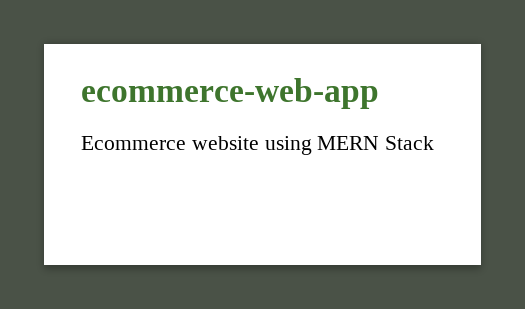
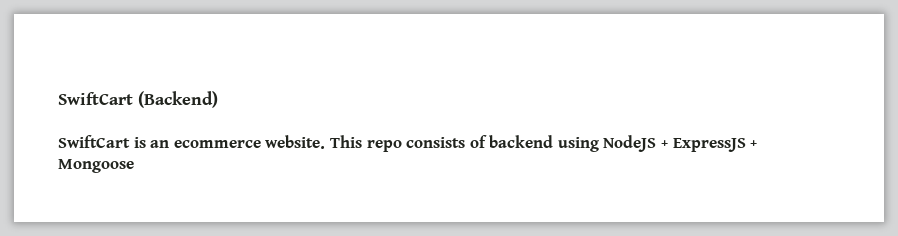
- ecommerce-web-app
- Ecommerce website using MERN Stack
+ SwiftCart (Backend)
+ SwiftCart is an ecommerce website. This repo consists of backend using NodeJS + ExpressJS + Mongoose

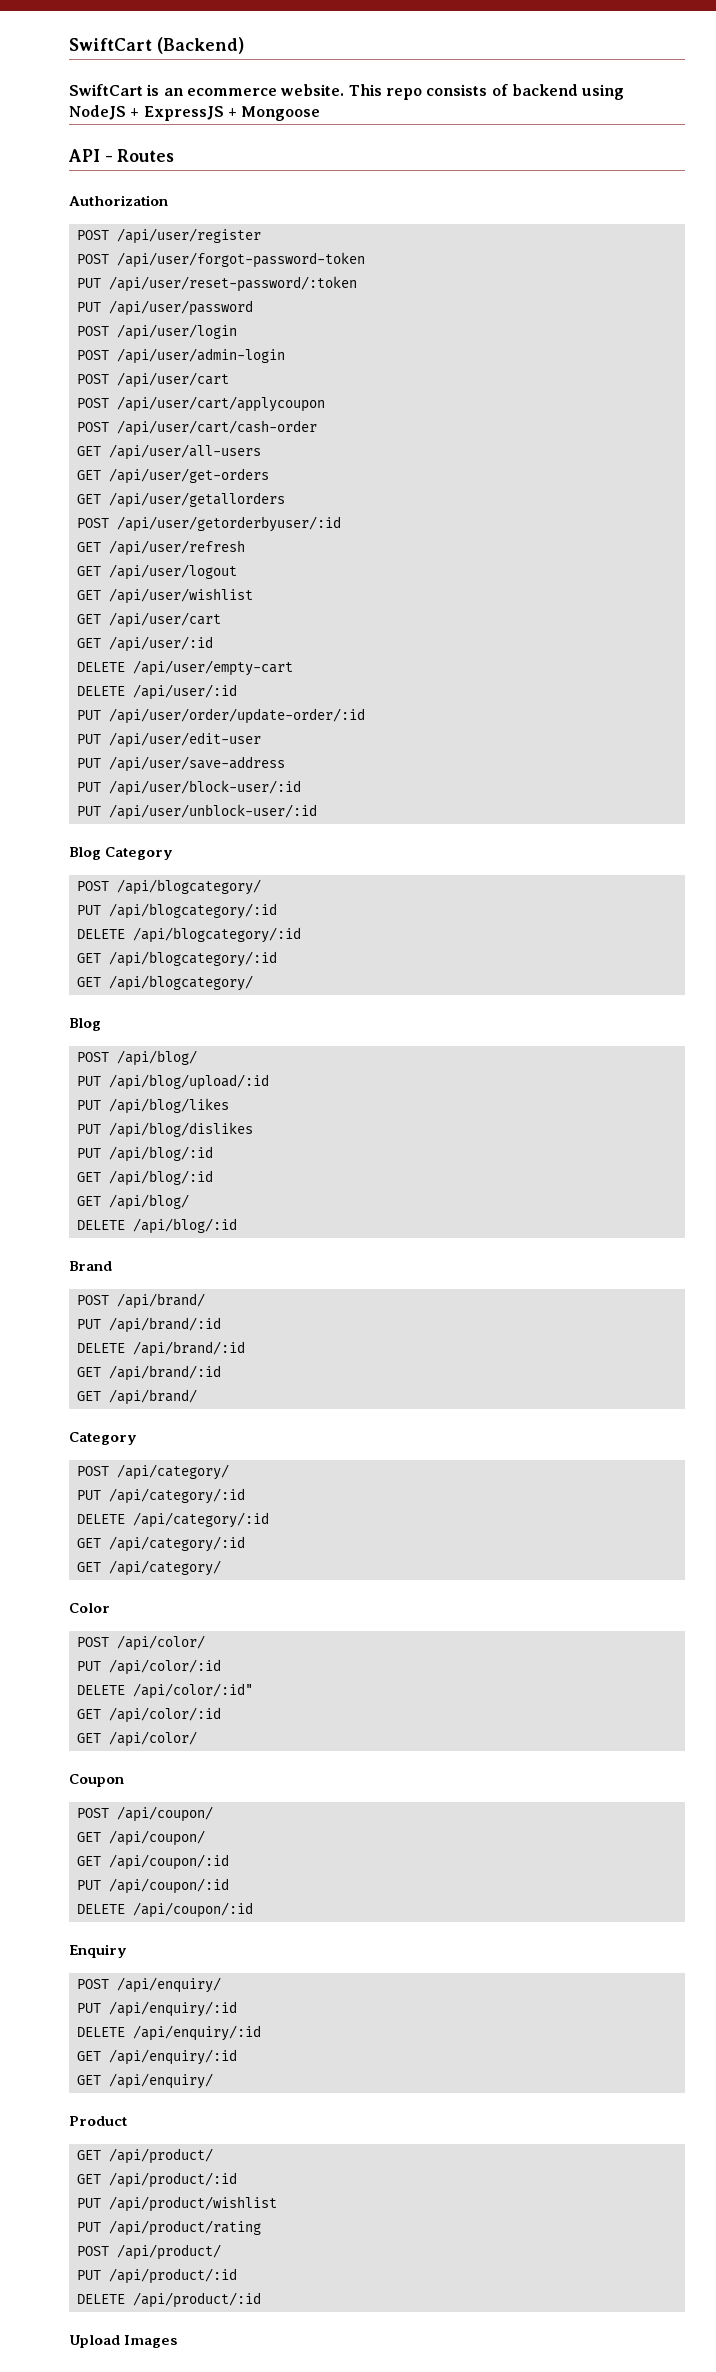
+ API - Routes
+ Authorization
+ POST /api/user/register
+ POST /api/user/forgot-password-token
+ PUT /api/user/reset-password/:token
+ PUT /api/user/password
+ POST /api/user/login
+ POST /api/user/admin-login
+ POST /api/user/cart
+ POST /api/user/cart/applycoupon
+ POST /api/user/cart/cash-order
+ GET /api/user/all-users
+ GET /api/user/get-orders
+ GET /api/user/getallorders
+ POST /api/user/getorderbyuser/:id
+ GET /api/user/refresh
+ GET /api/user/logout
+ GET /api/user/wishlist
+ GET /api/user/cart
+ GET /api/user/:id
+ DELETE /api/user/empty-cart
+ DELETE /api/user/:id
+ PUT /api/user/order/update-order/:id
+ PUT /api/user/edit-user
+ PUT /api/user/save-address
+ PUT /api/user/block-user/:id
+ PUT /api/user/unblock-user/:id
+ Blog Category
+ POST /api/blogcategory/
+ PUT /api/blogcategory/:id
+ DELETE /api/blogcategory/:id
+ GET /api/blogcategory/:id
+ GET /api/blogcategory/
+ Blog
+ POST /api/blog/
+ PUT /api/blog/upload/:id
+ PUT /api/blog/likes
+ PUT /api/blog/dislikes
+ PUT /api/blog/:id
+ GET /api/blog/:id
+ GET /api/blog/
+ DELETE /api/blog/:id
+ Brand
+ POST /api/brand/
+ PUT /api/brand/:id
+ DELETE /api/brand/:id
+ GET /api/brand/:id
+ GET /api/brand/
+ Category
+ POST /api/category/
+ PUT /api/category/:id
+ DELETE /api/category/:id
+ GET /api/category/:id
+ GET /api/category/
+ Color
+ POST /api/color/
+ PUT /api/color/:id
+ DELETE /api/color/:id"
+ GET /api/color/:id
+ GET /api/color/
+ Coupon
+ POST /api/coupon/
+ GET /api/coupon/
+ GET /api/coupon/:id
+ PUT /api/coupon/:id
+ DELETE /api/coupon/:id
+ Enquiry
+ POST /api/enquiry/
+ PUT /api/enquiry/:id
+ DELETE /api/enquiry/:id
+ GET /api/enquiry/:id
+ GET /api/enquiry/
+ Product
+ GET /api/product/
+ GET /api/product/:id
+ PUT /api/product/wishlist
+ PUT /api/product/rating
+ POST /api/product/
+ PUT /api/product/:id
+ DELETE /api/product/:id
+ Upload Images

